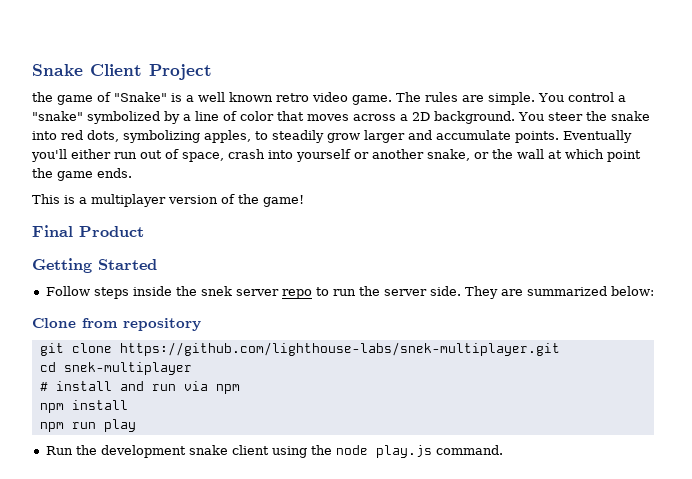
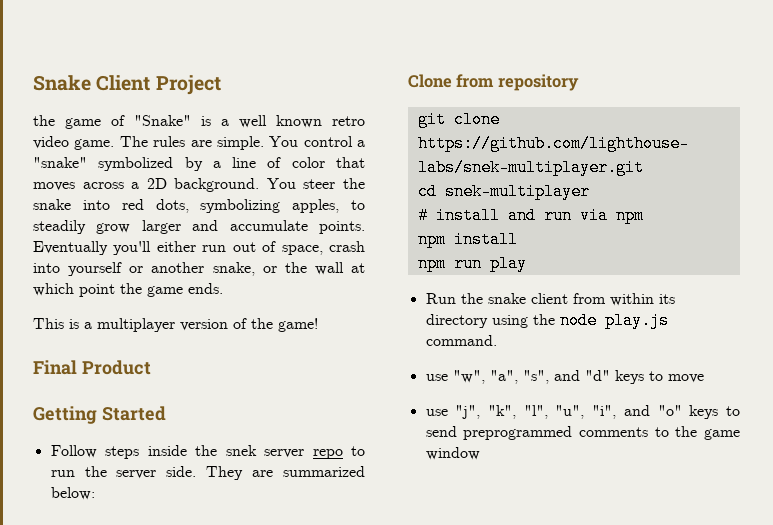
- Run the development snake client using the node play.js command.
+ Run the snake client from within its directory using the node play.js command.
+ use "w", "a", "s", and "d" keys to move
+ use "j", "k", "l", "u", "i", and "o" keys to send preprogrammed comments to the game window

